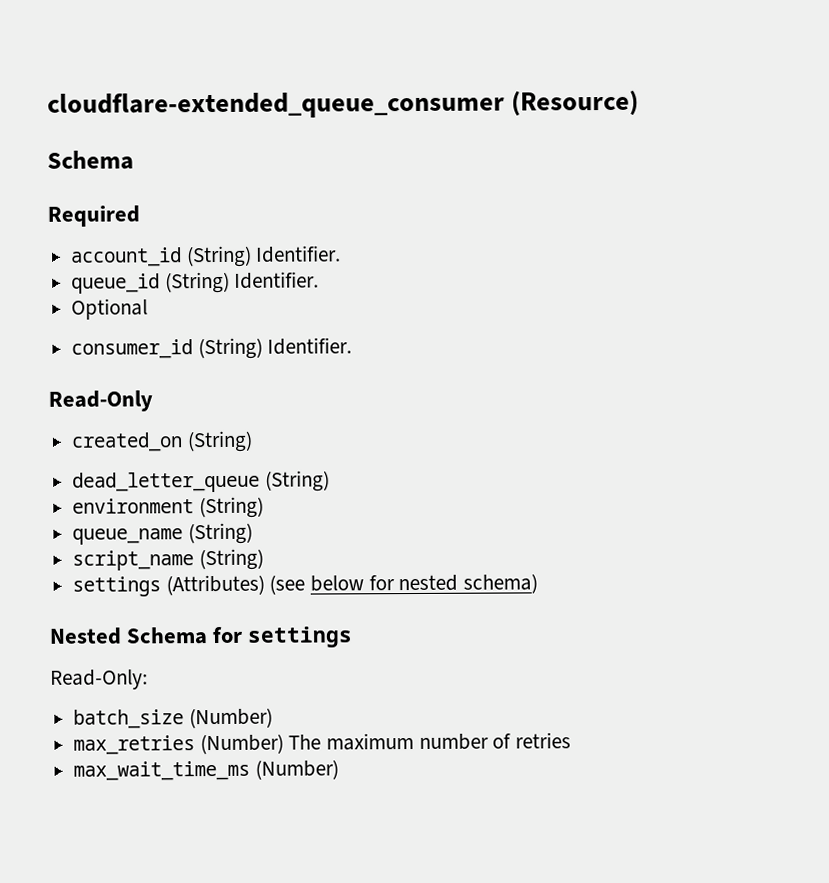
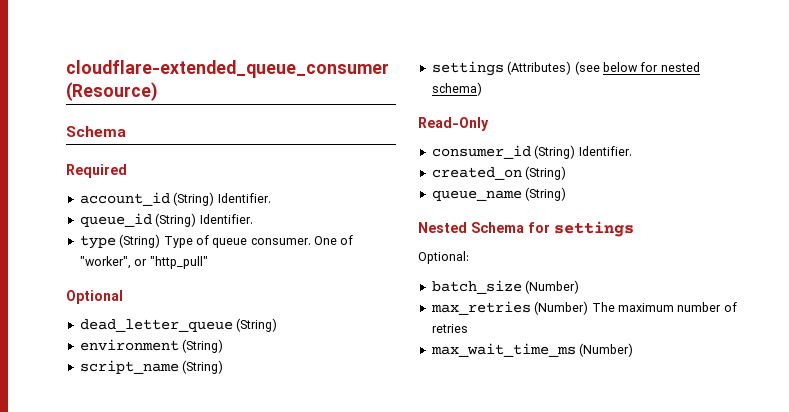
+ type (String) Type of queue consumer. One of "worker", or "http_pull"
  Optional
- consumer_id (String) Identifier.
- Read-Only
- created_on (String)
- queue_name (String)
+ Read-Only
+ consumer_id (String) Identifier.
+ created_on (String)
+ queue_name (String)
- Read-Only:
+ Optional:

